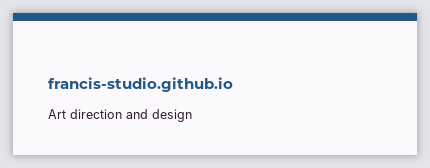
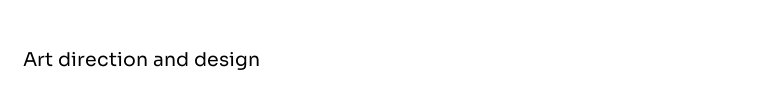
- francis-studio.github.io

